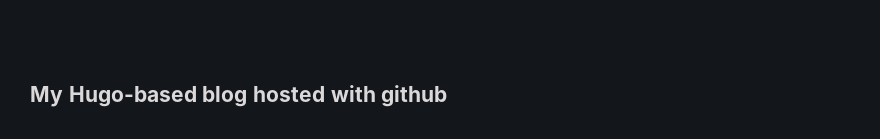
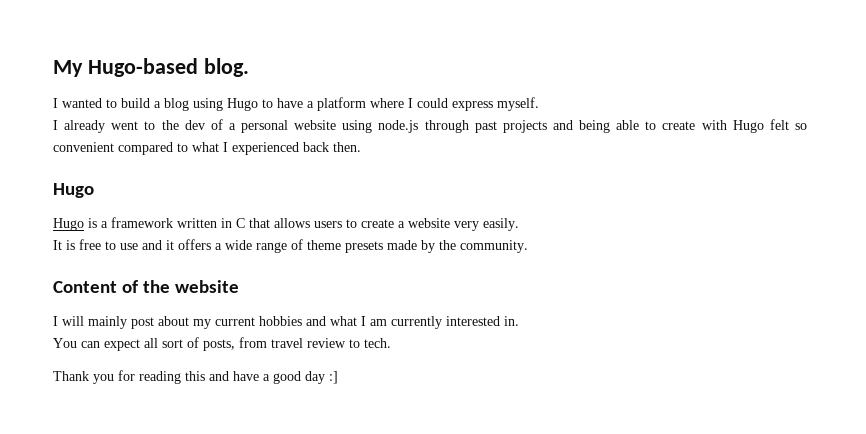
- My Hugo-based blog hosted with github
+ My Hugo-based blog.
+ I wanted to build a blog using Hugo to have a platform where I could express myself.
+ I already went to the dev of a personal website using node.js through past projects and being able to create with Hugo felt so convenient compared to what I experienced back then.
+ Hugo
+ Hugo is a framework written in C that allows users to create a website very easily.
+ It is free to use and it offers a wide range of theme presets made by the community.
+ Content of the website
+ I will mainly post about my current hobbies and what I am currently interested in.
+ You can expect all sort of posts, from travel review to tech.
+ Thank you for reading this and have a good day :]

